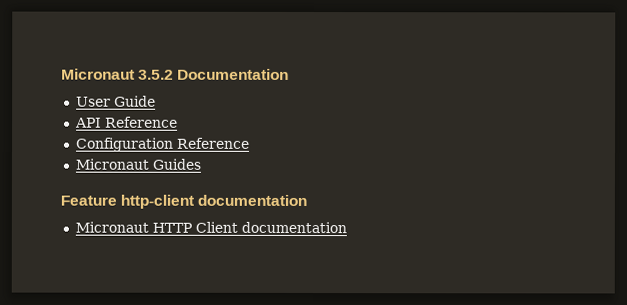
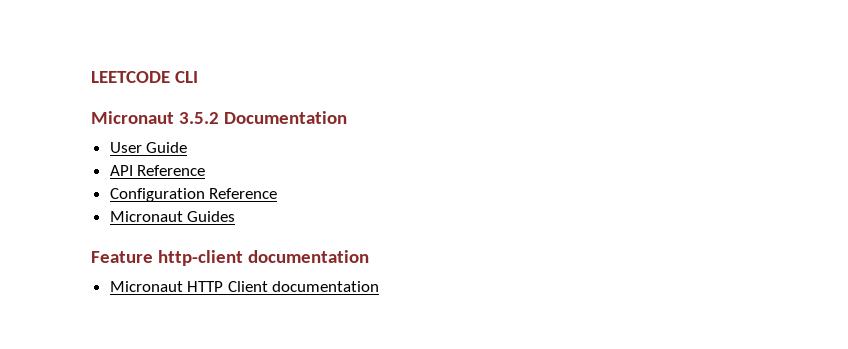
+ LEETCODE CLI

